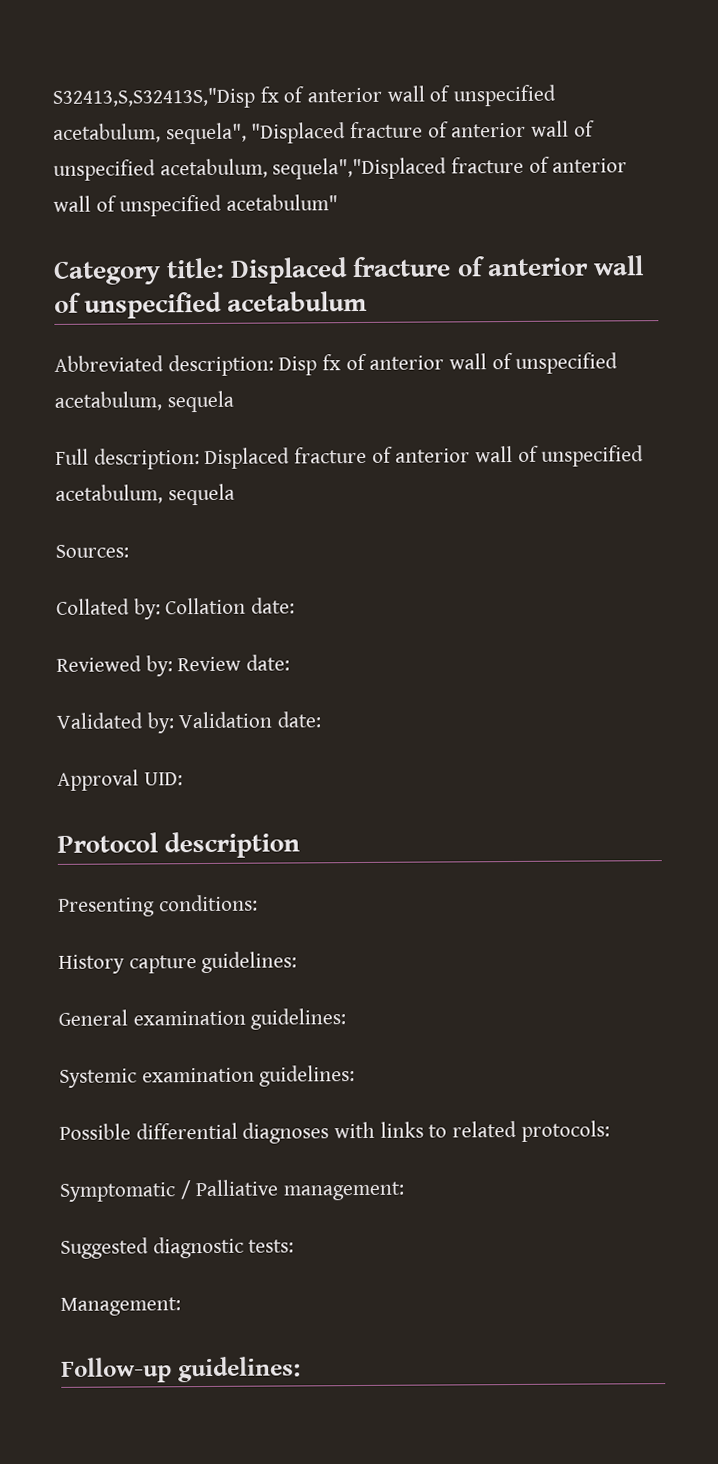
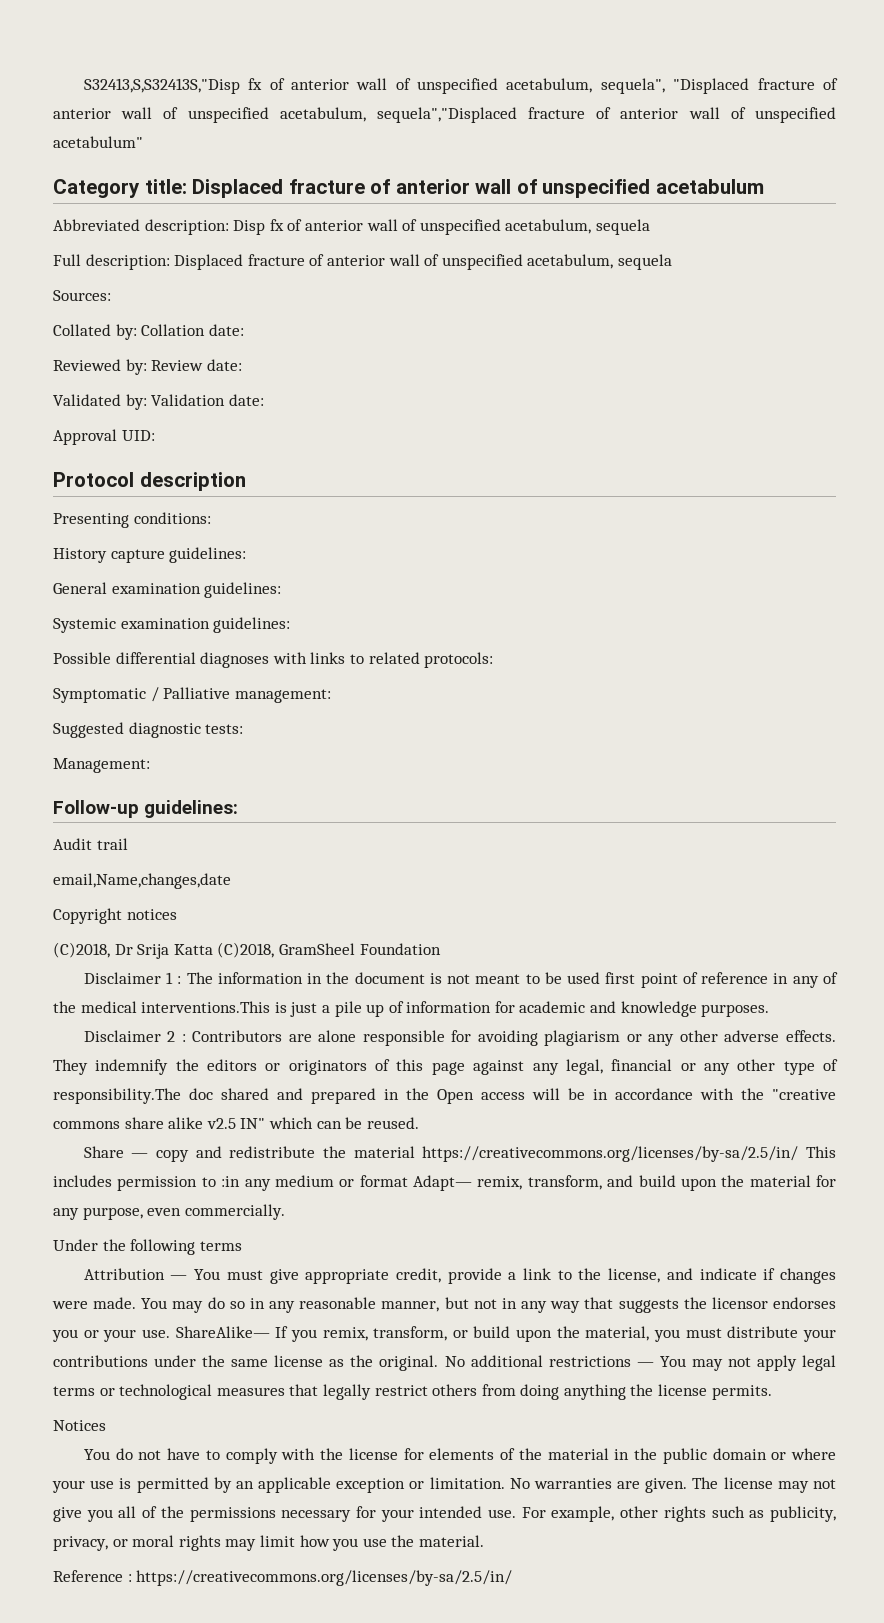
+ Audit trail
+ email,Name,changes,date
+ Copyright notices
+ (C)2018, Dr Srija Katta (C)2018, GramSheel Foundation
+ Disclaimer 1 : The information in the document is not meant to be used first point of reference in any of the medical interventions.This is just a pile up of information for academic and knowledge purposes.
+ Disclaimer 2 : Contributors are alone responsible for avoiding plagiarism or any other adverse effects. They indemnify the editors or originators of this page against any legal, financial or any other type of responsibility.The doc shared and prepared in the Open access will be in accordance with the "creative commons share alike v2.5 IN" which can be reused.
+ Share — copy and redistribute the material https://creativecommons.org/licenses/by-sa/2.5/in/ This includes permission to :in any medium or format Adapt— remix, transform, and build upon the material for any purpose, even commercially.
+ Under the following terms
+ Attribution — You must give appropriate credit, provide a link to the license, and indicate if changes were made. You may do so in any reasonable manner, but not in any way that suggests the licensor endorses you or your use. ShareAlike— If you remix, transform, or build upon the material, you must distribute your contributions under the same license as the original. No additional restrictions — You may not apply legal terms or technological measures that legally restrict others from doing anything the license permits.
+ Notices
+ You do not have to comply with the license for elements of the material in the public domain or where your use is permitted by an applicable exception or limitation. No warranties are given. The license may not give you all of the permissions necessary for your intended use. For example, other rights such as publicity, privacy, or moral rights may limit how you use the material.
+ Reference : https://creativecommons.org/licenses/by-sa/2.5/in/

